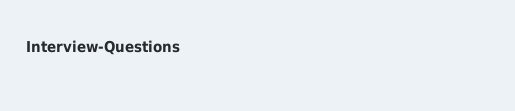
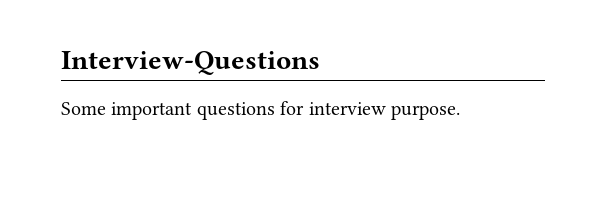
+ Some important questions for interview purpose.

